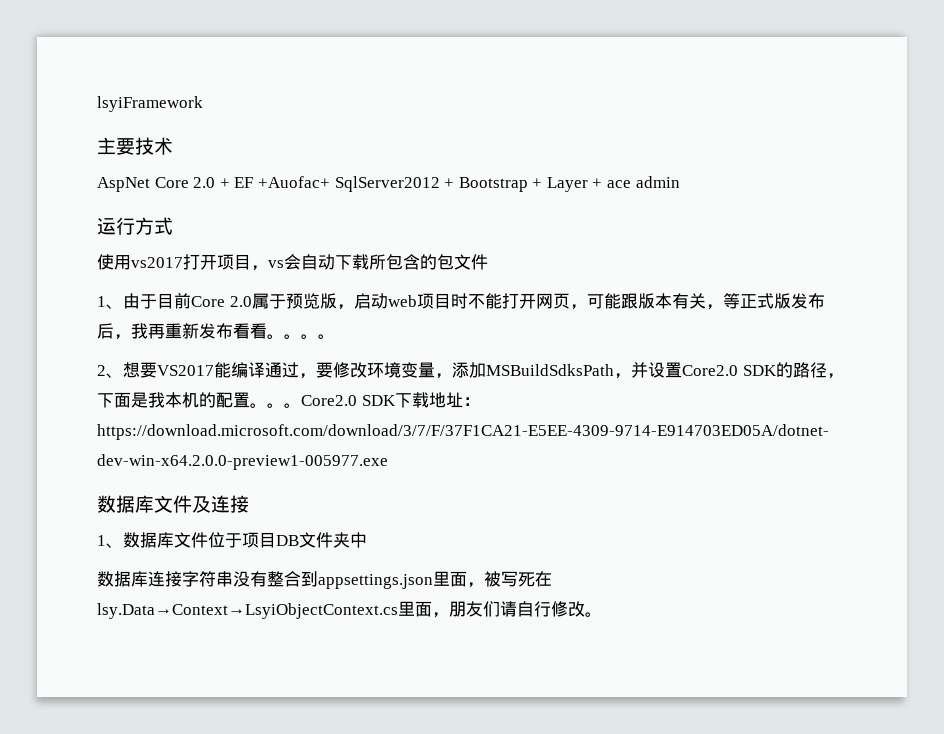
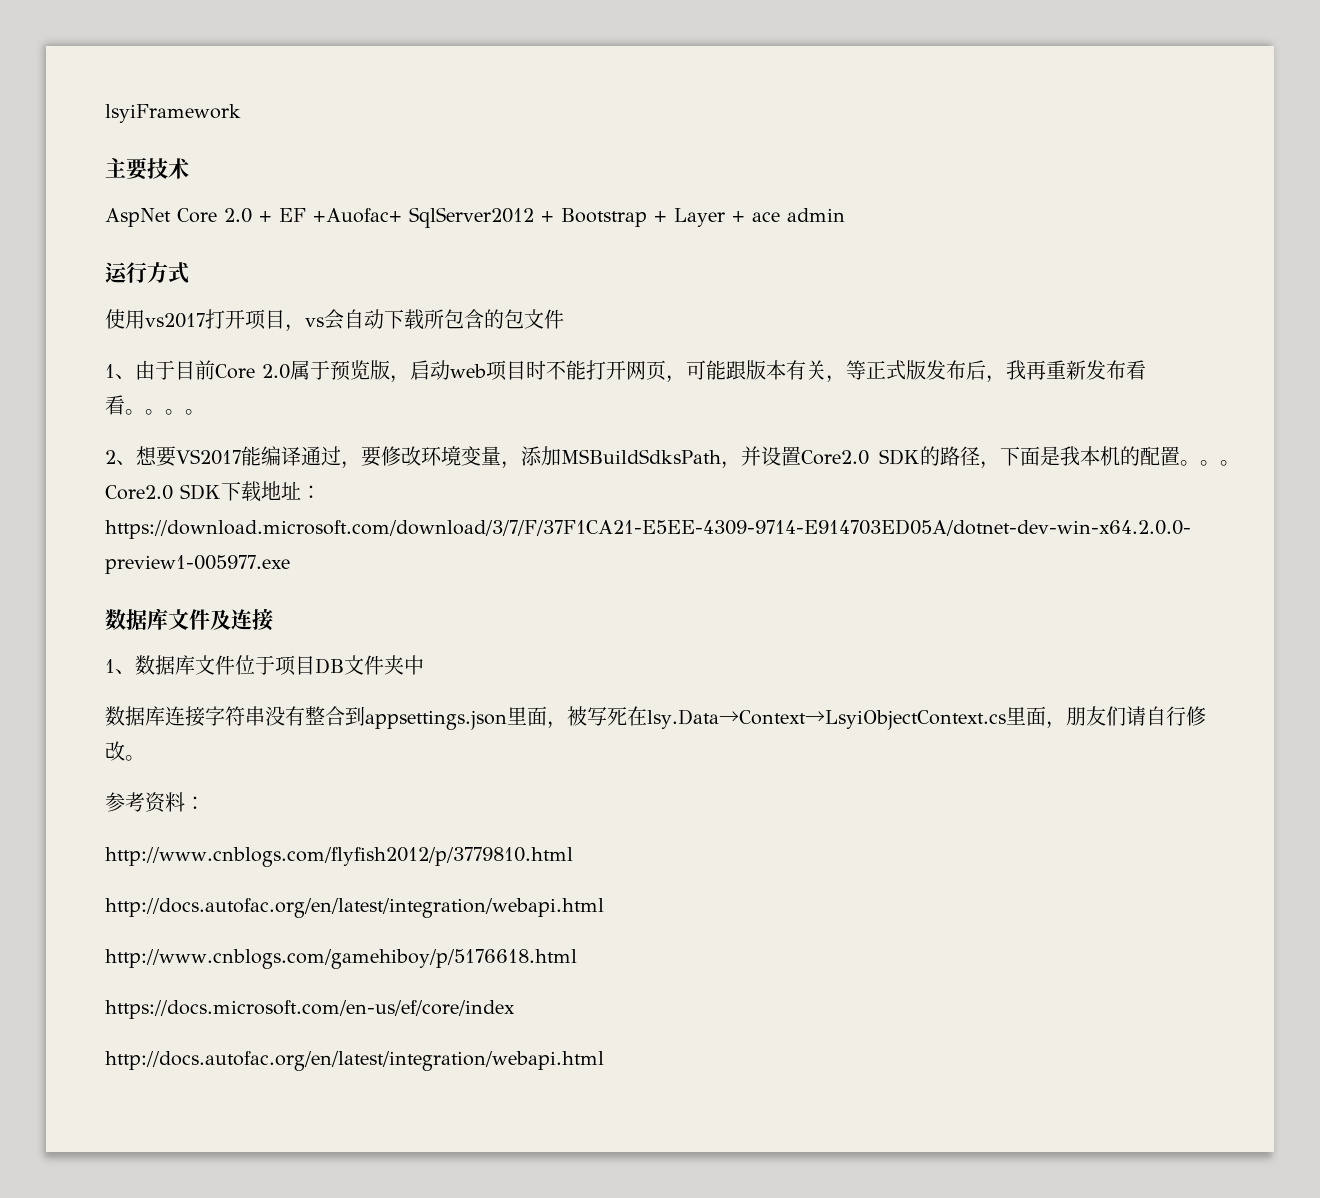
+ 参考资料：
+ http://www.cnblogs.com/flyfish2012/p/3779810.html
+ http://docs.autofac.org/en/latest/integration/webapi.html
+ http://www.cnblogs.com/gamehiboy/p/5176618.html
+ https://docs.microsoft.com/en-us/ef/core/index
+ http://docs.autofac.org/en/latest/integration/webapi.html

